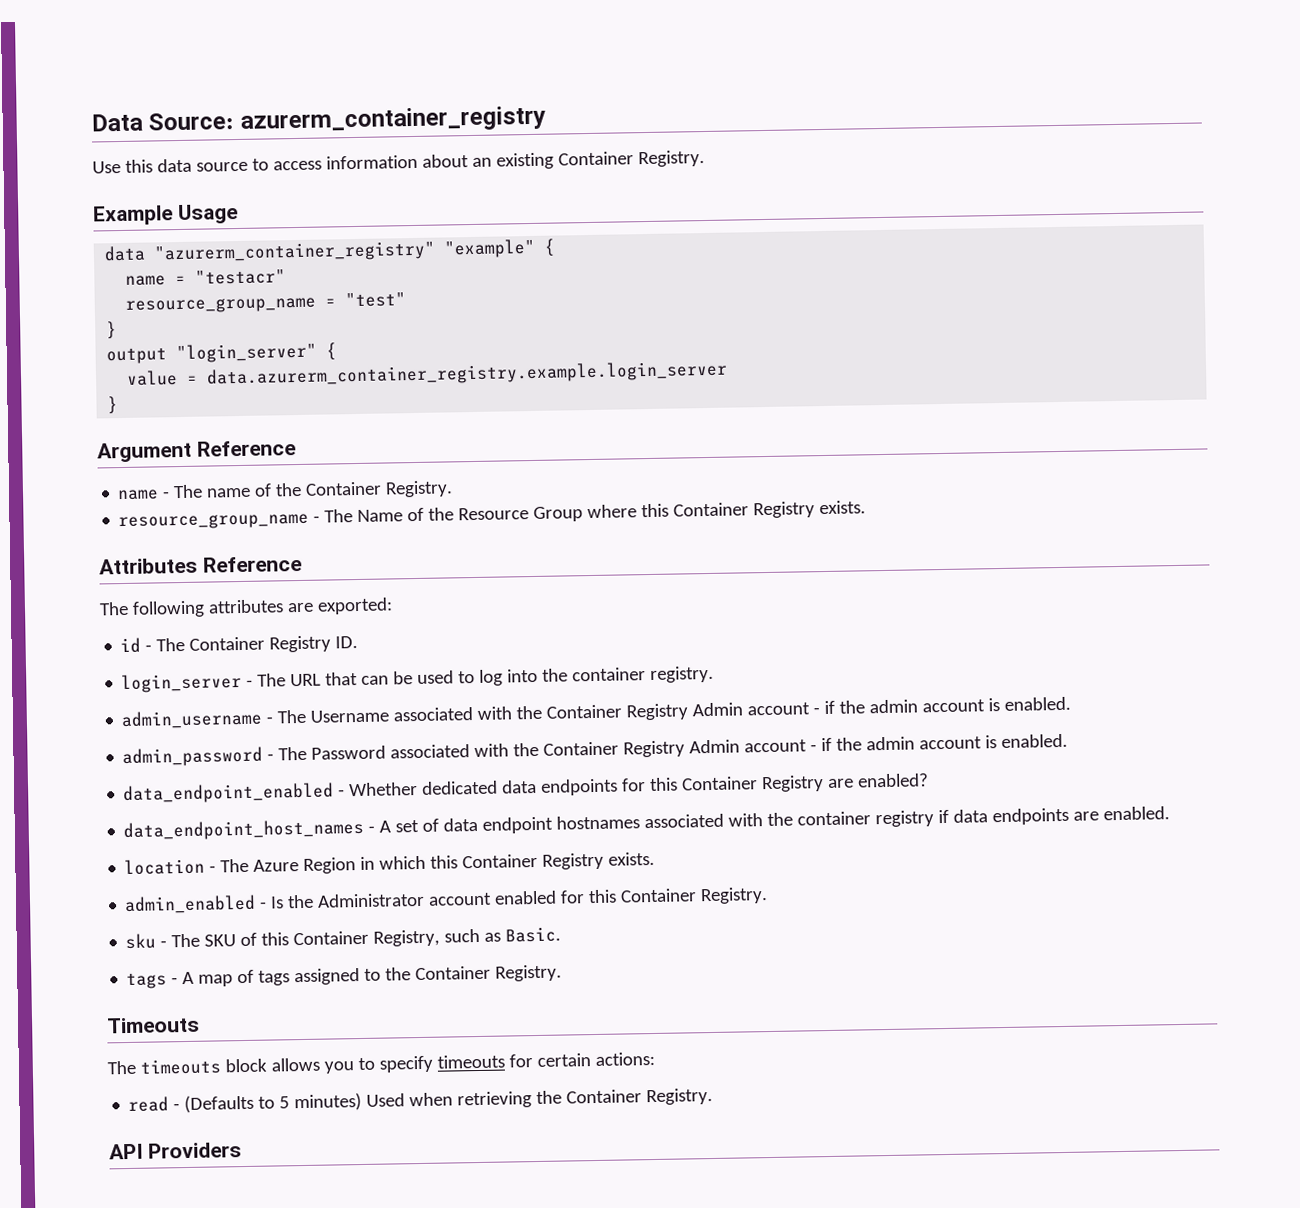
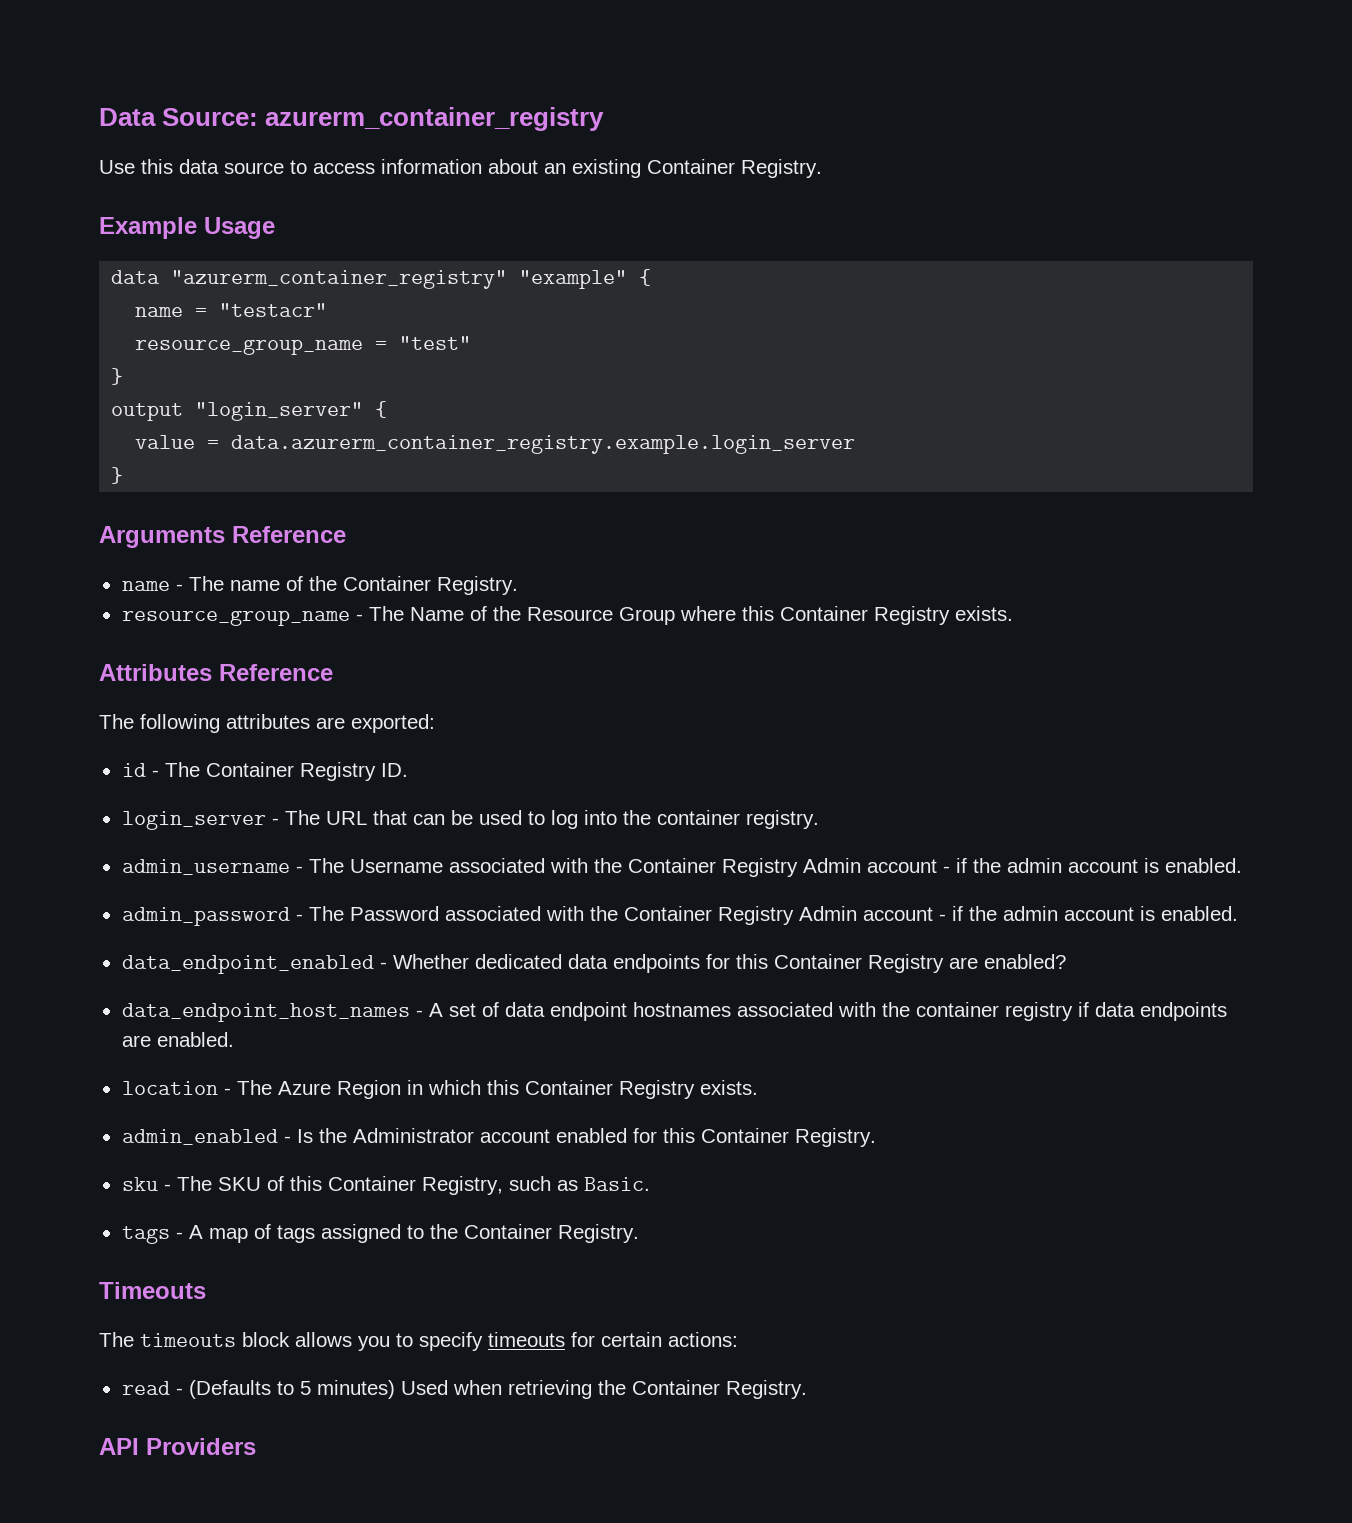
- Argument Reference
+ Arguments Reference

